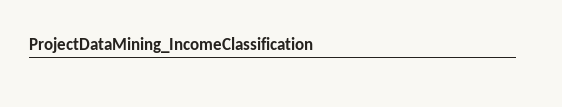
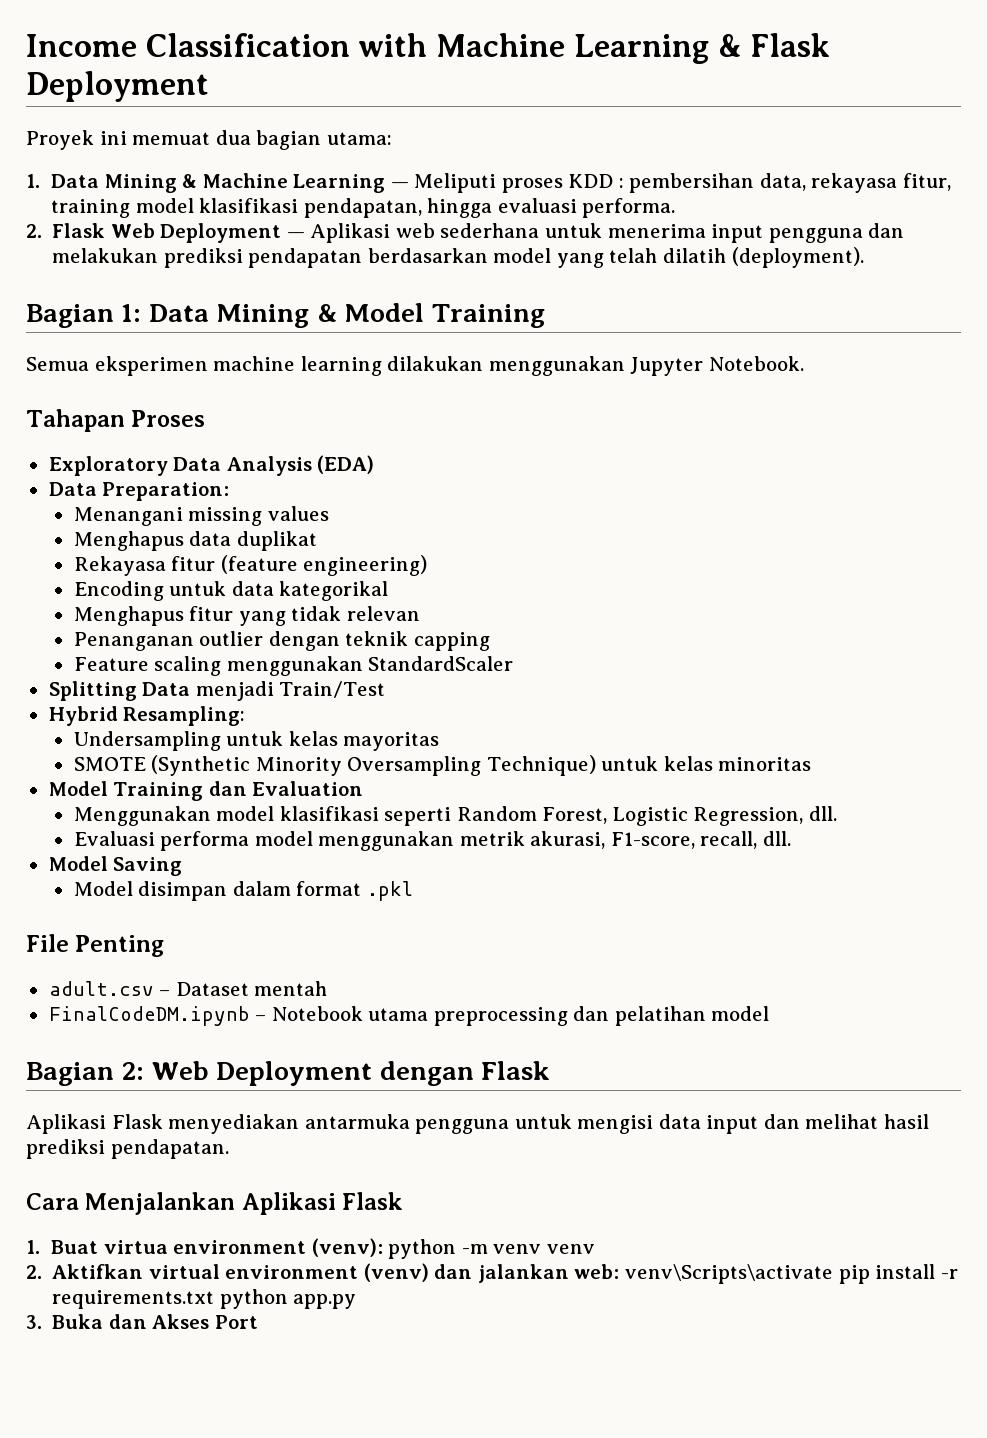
- ProjectDataMining_IncomeClassification
+ Income Classification with Machine Learning & Flask Deployment
+ Proyek ini memuat dua bagian utama:
+ 1. Data Mining & Machine Learning — Meliputi proses KDD : pembersihan data, rekayasa fitur, training model klasifikasi pendapatan, hingga evaluasi performa.
+ 2. Flask Web Deployment — Aplikasi web sederhana untuk menerima input pengguna dan melakukan prediksi pendapatan berdasarkan model yang telah dilatih (deployment).
+ Bagian 1: Data Mining & Model Training
+ Semua eksperimen machine learning dilakukan menggunakan Jupyter Notebook.
+ Tahapan Proses
+ Exploratory Data Analysis (EDA)
+ Data Preparation:
+ Menangani missing values
+ Menghapus data duplikat
+ Rekayasa fitur (feature engineering)
+ Encoding untuk data kategorikal
+ Menghapus fitur yang tidak relevan
+ Penanganan outlier dengan teknik capping
+ Feature scaling menggunakan StandardScaler
+ Splitting Data menjadi Train/Test
+ Hybrid Resampling:
+ Undersampling untuk kelas mayoritas
+ SMOTE (Synthetic Minority Oversampling Technique) untuk kelas minoritas
+ Model Training dan Evaluation
+ Menggunakan model klasifikasi seperti Random Forest, Logistic Regression, dll.
+ Evaluasi performa model menggunakan metrik akurasi, F1-score, recall, dll.
+ Model Saving
+ Model disimpan dalam format .pkl
+ File Penting
+ adult.csv – Dataset mentah
+ FinalCodeDM.ipynb – Notebook utama preprocessing dan pelatihan model
+ Bagian 2: Web Deployment dengan Flask
+ Aplikasi Flask menyediakan antarmuka pengguna untuk mengisi data input dan melihat hasil prediksi pendapatan.
+ Cara Menjalankan Aplikasi Flask
+ 1. Buat virtua environment (venv): python -m venv venv
+ 2. Aktifkan virtual environment (venv) dan jalankan web: venv\Scripts\activate pip install -r requirements.txt python app.py
+ 3. Buka dan Akses Port

